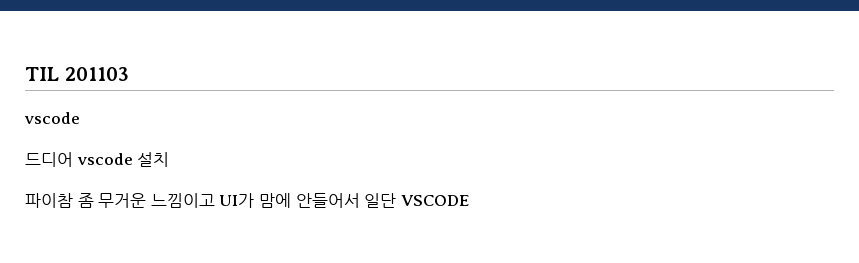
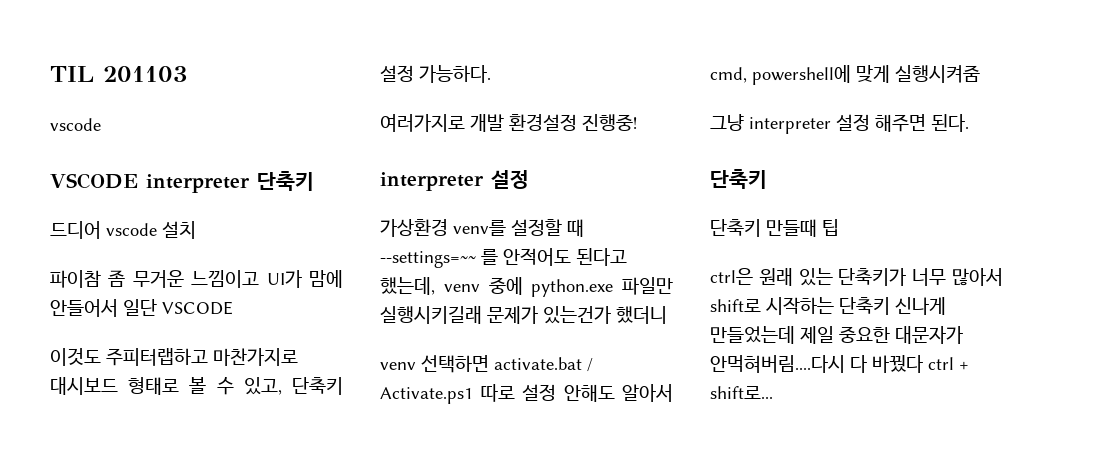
+ VSCODE interpreter 단축키
+ 이것도 주피터랩하고 마찬가지로 대시보드 형태로 볼 수 있고, 단축키 설정 가능하다.
+ 여러가지로 개발 환경설정 진행중!
+ interpreter 설정
+ 가상환경 venv를 설정할 때 --settings=~~ 를 안적어도 된다고 했는데, venv 중에 python.exe 파일만 실행시키길래 문제가 있는건가 했더니
+ venv 선택하면 activate.bat / Activate.ps1 따로 설정 안해도 알아서 cmd, powershell에 맞게 실행시켜줌
+ 그냥 interpreter 설정 해주면 된다.
+ 단축키
+ 단축키 만들때 팁
+ ctrl은 원래 있는 단축키가 너무 많아서 shift로 시작하는 단축키 신나게 만들었는데 제일 중요한 대문자가 안먹혀버림....다시 다 바꿨다 ctrl + shift로...

